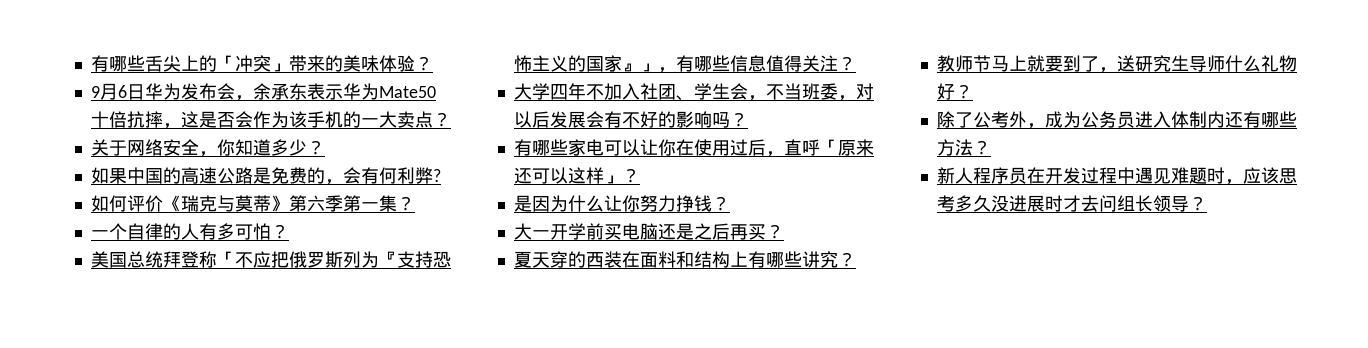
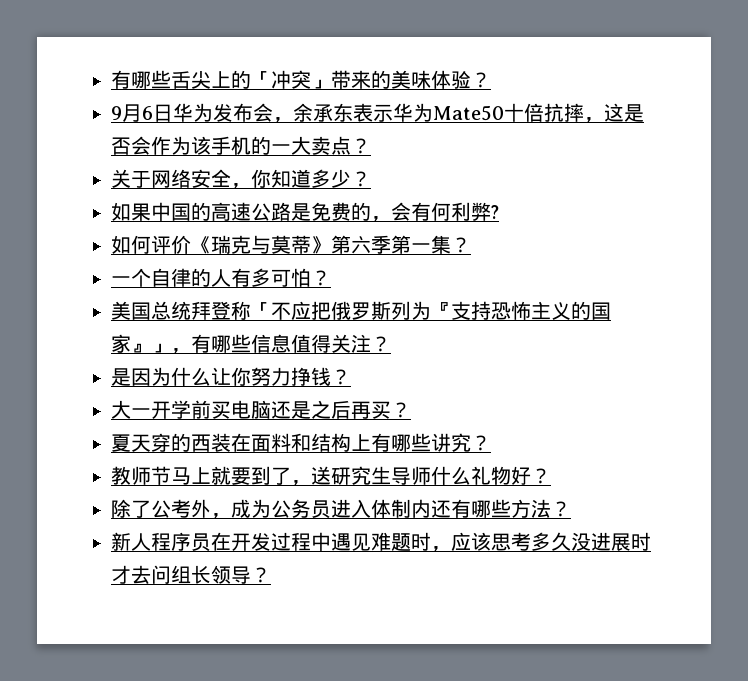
- 大学四年不加入社团、学生会，不当班委，对以后发展会有不好的影响吗？
- 有哪些家电可以让你在使用过后，直呼「原来还可以这样」？

